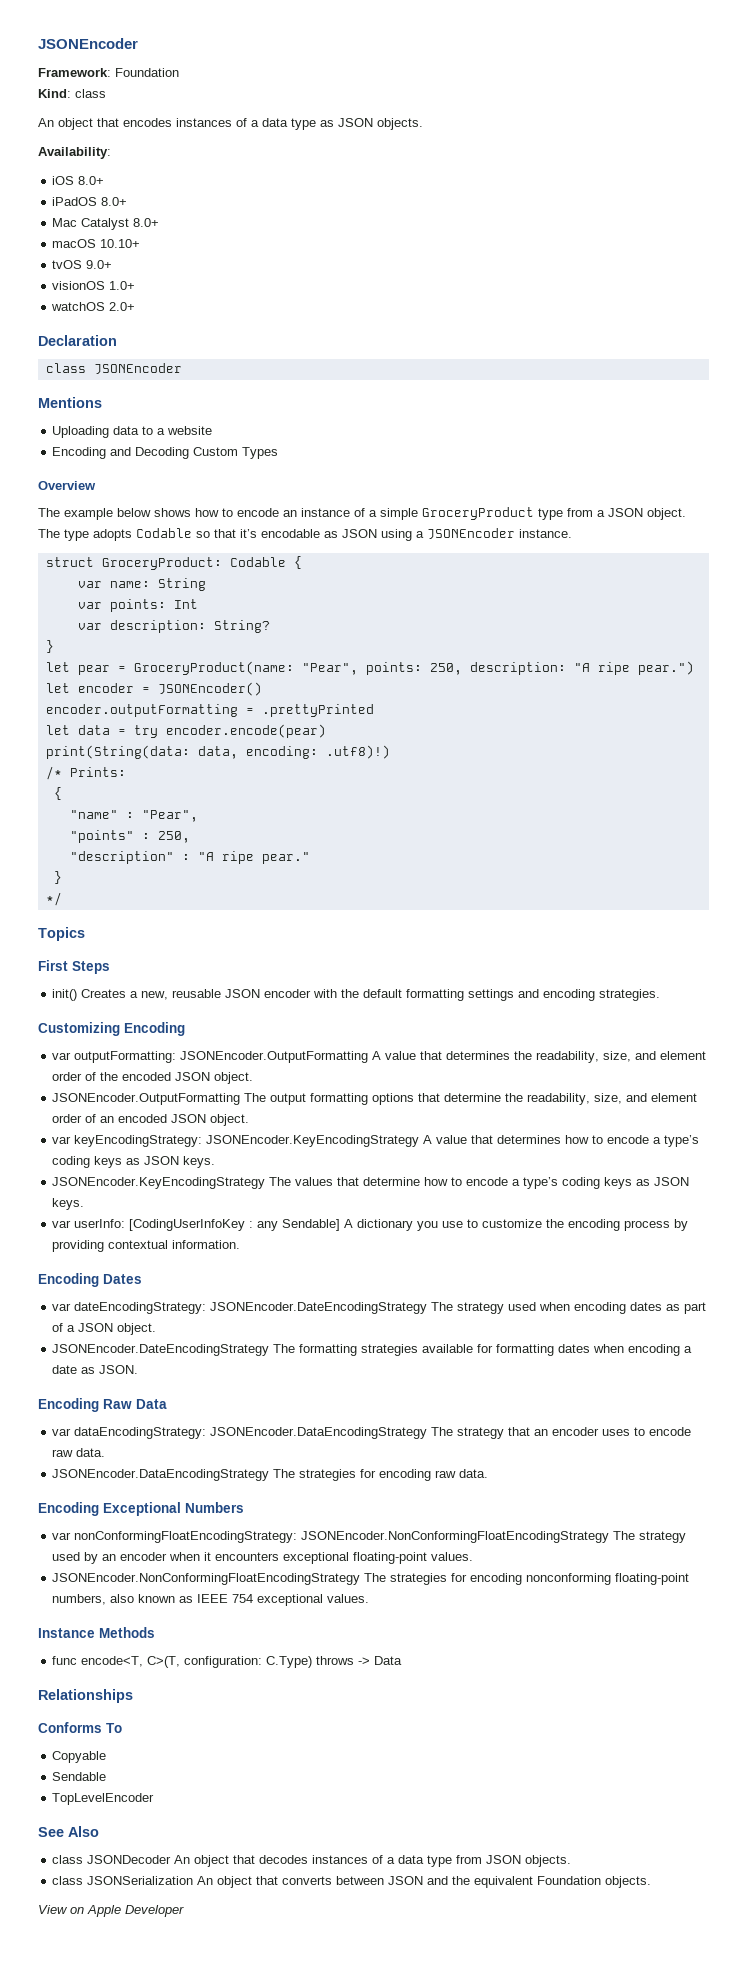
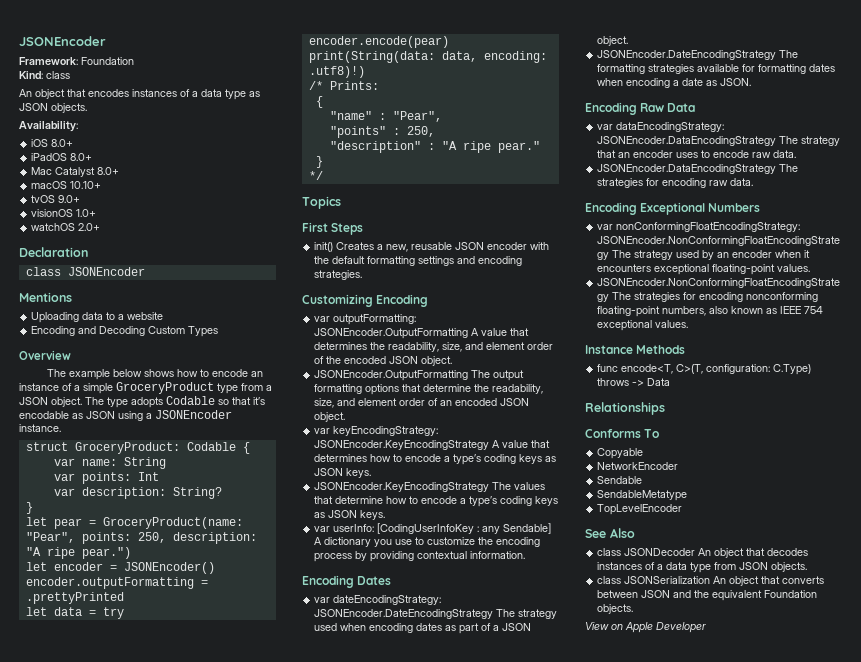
+ NetworkEncoder
+ SendableMetatype

